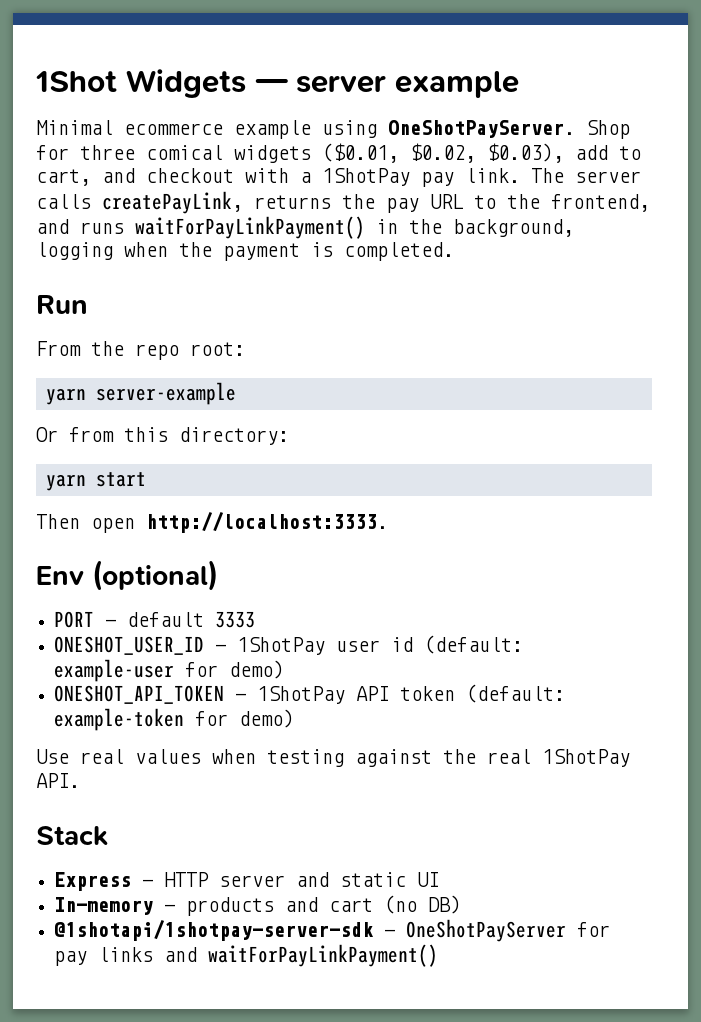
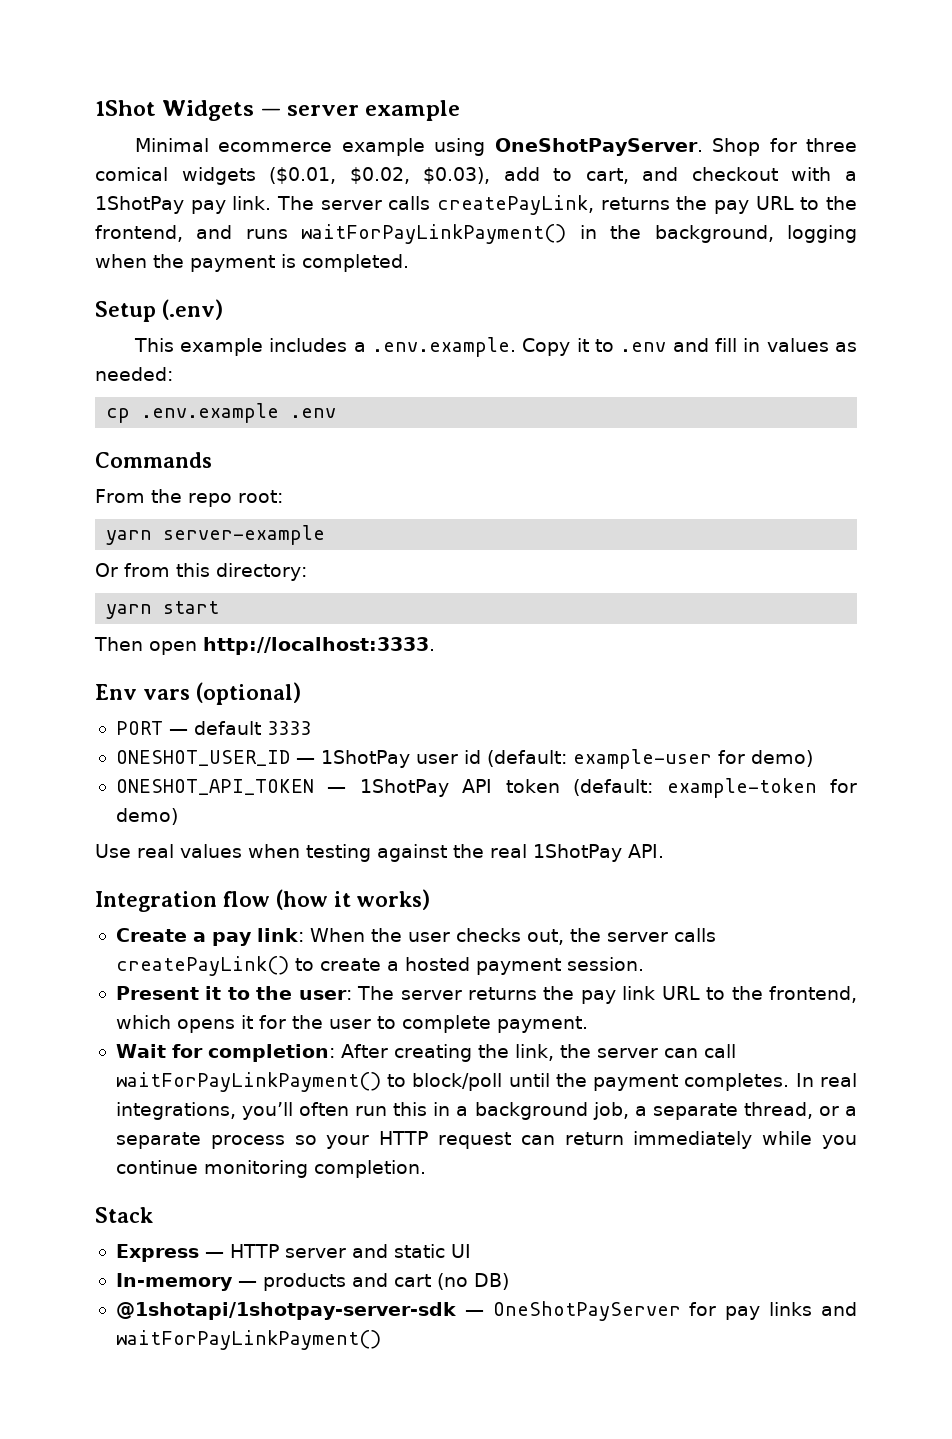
- Run
+ Setup (.env)
+ This example includes a .env.example. Copy it to .env and fill in values as needed:
+ cp .env.example .env
+ Commands
- Env (optional)
+ Env vars (optional)
+ Integration flow (how it works)
+ Create a pay link: When the user checks out, the server calls createPayLink() to create a hosted payment session.
+ Present it to the user: The server returns the pay link URL to the frontend, which opens it for the user to complete payment.
+ Wait for completion: After creating the link, the server can call waitForPayLinkPayment() to block/poll until the payment completes. In real integrations, you’ll often run this in a background job, a separate thread, or a separate process so your HTTP request can return immediately while you continue monitoring completion.

